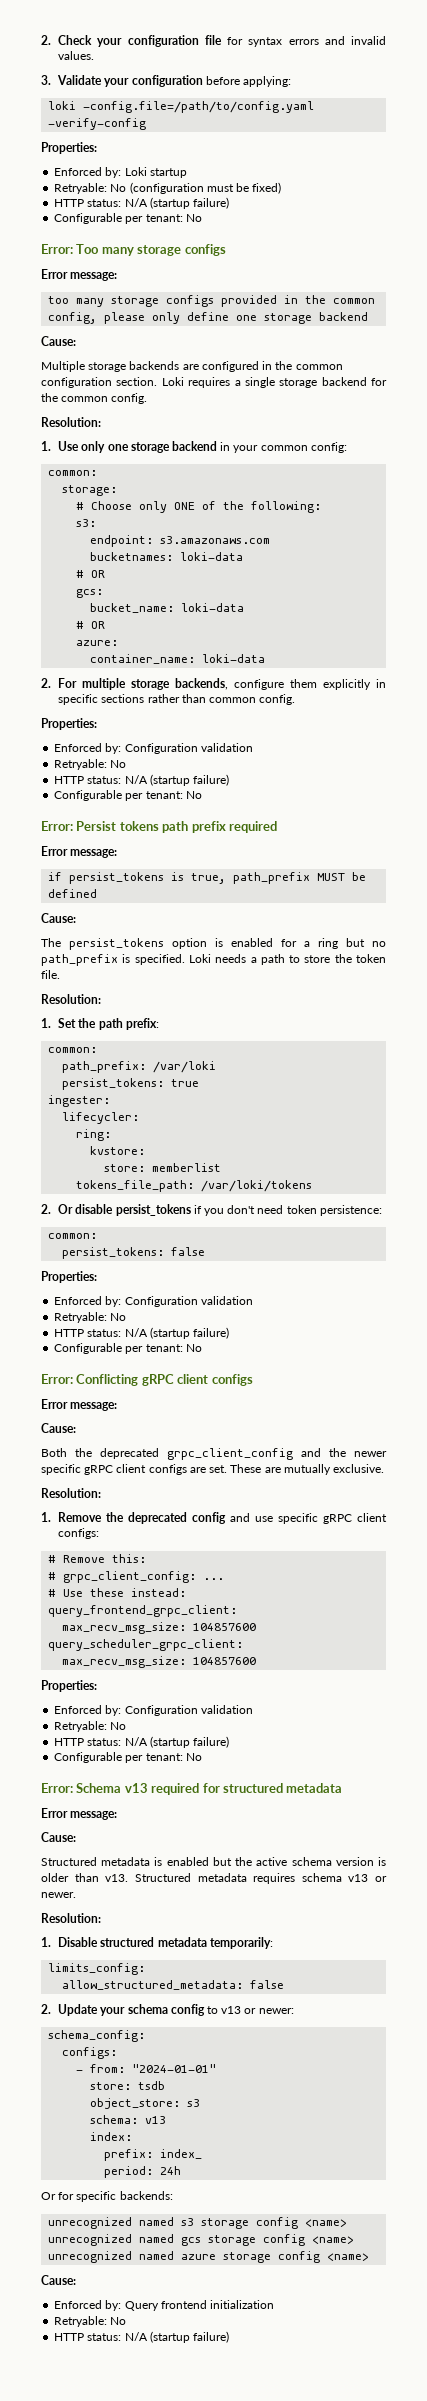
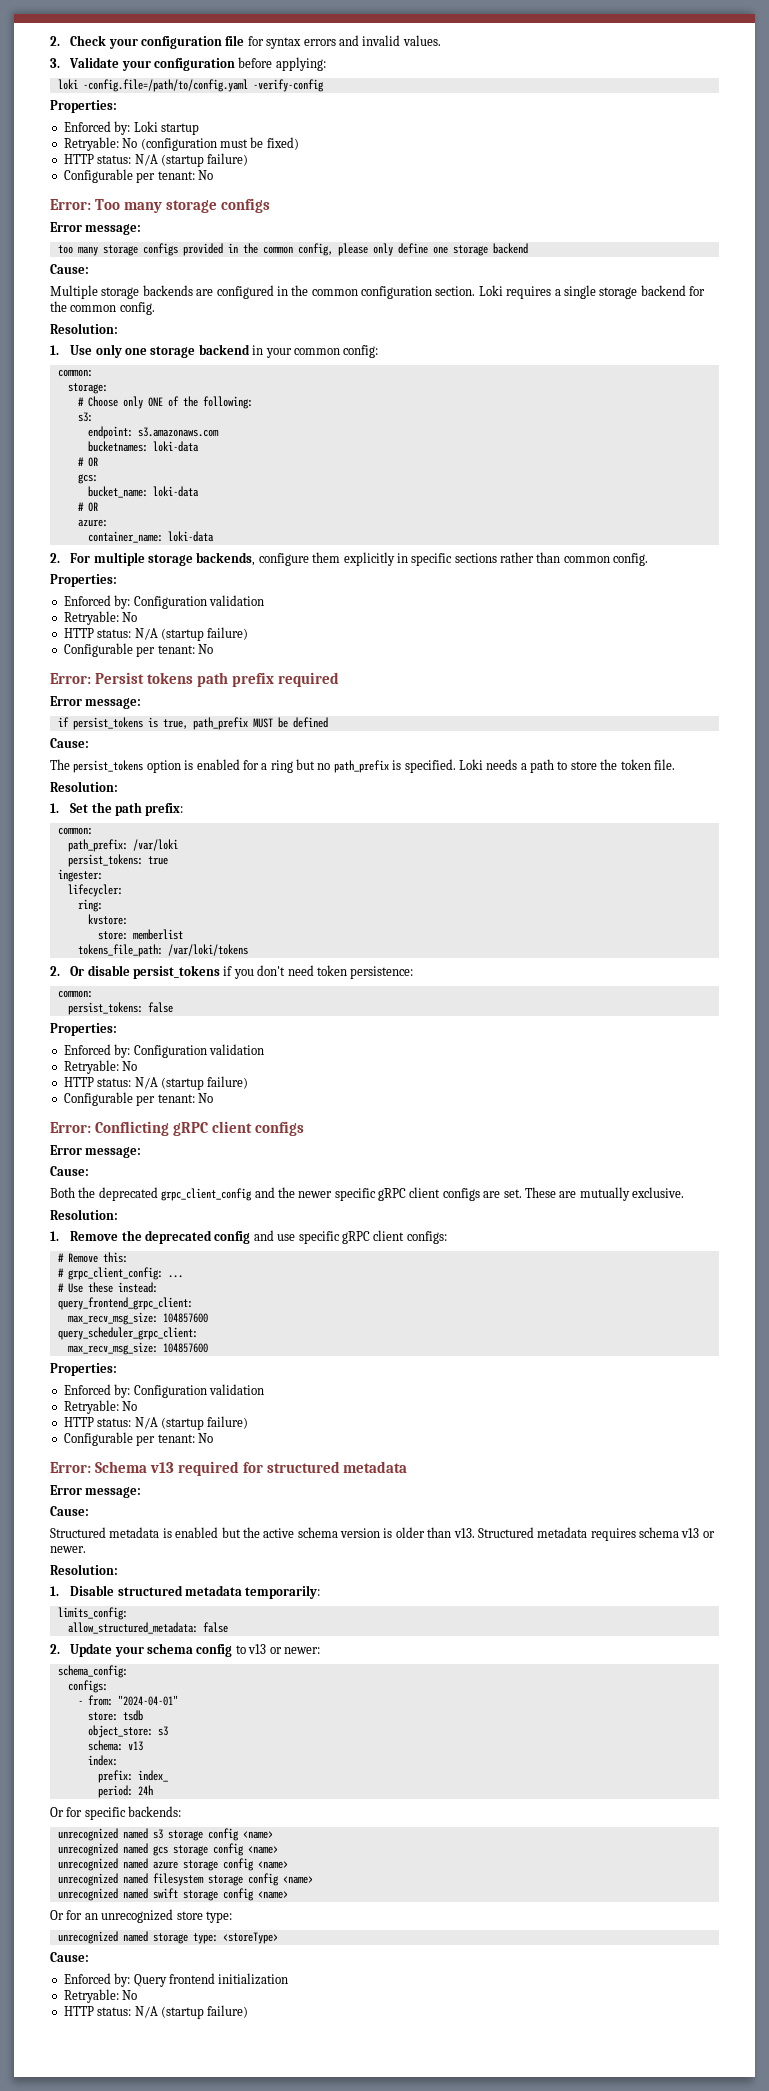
- - from: "2024-01-01"
+ - from: "2024-04-01"
+ unrecognized named filesystem storage config <name>
+ unrecognized named swift storage config <name>
+ Or for an unrecognized store type:
+ unrecognized named storage type: <storeType>

